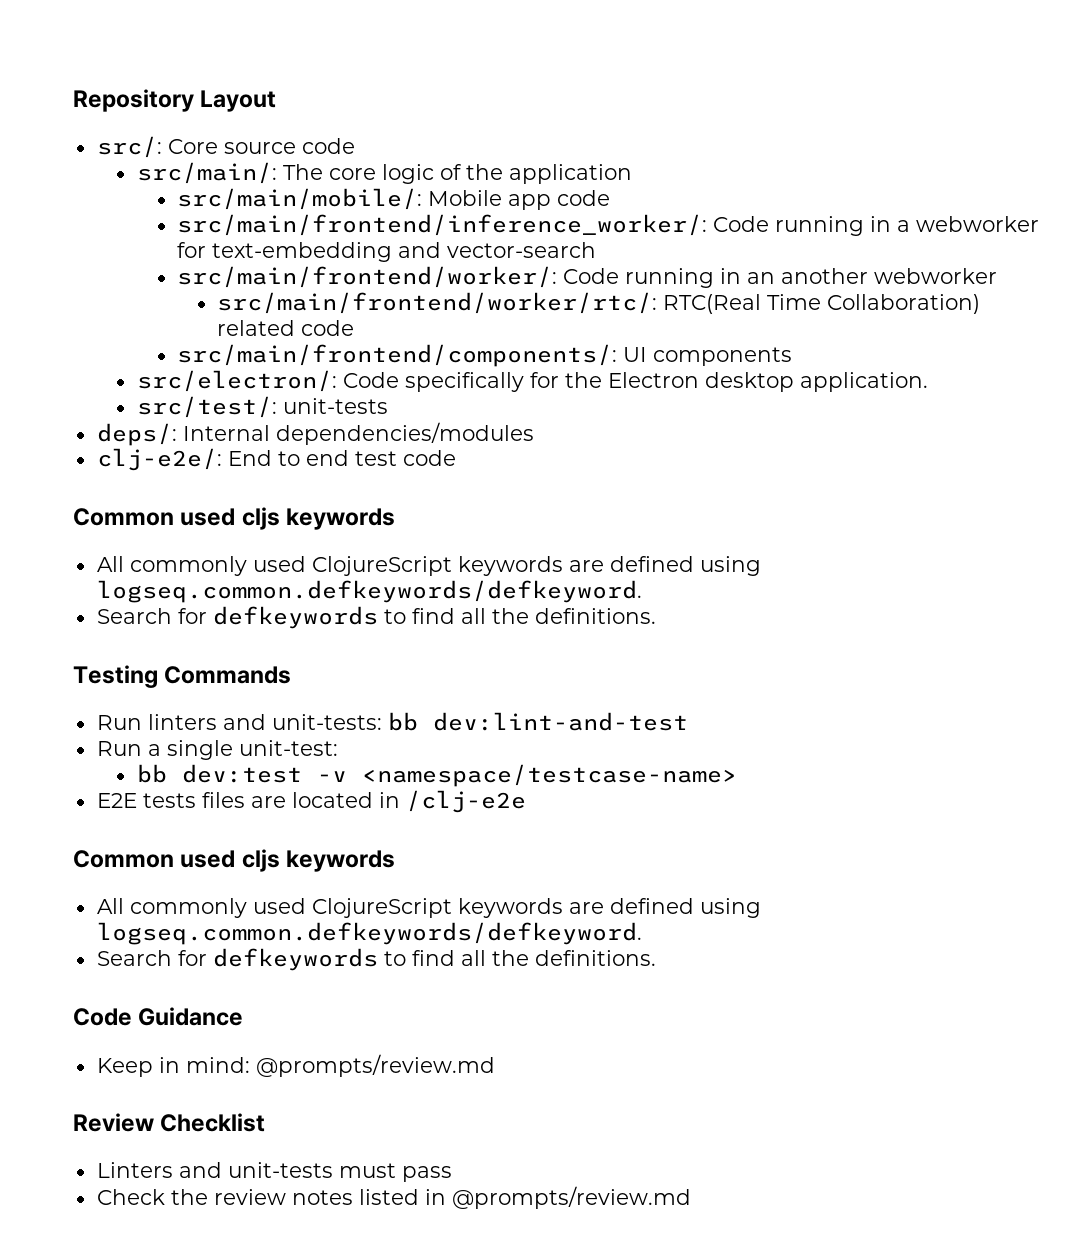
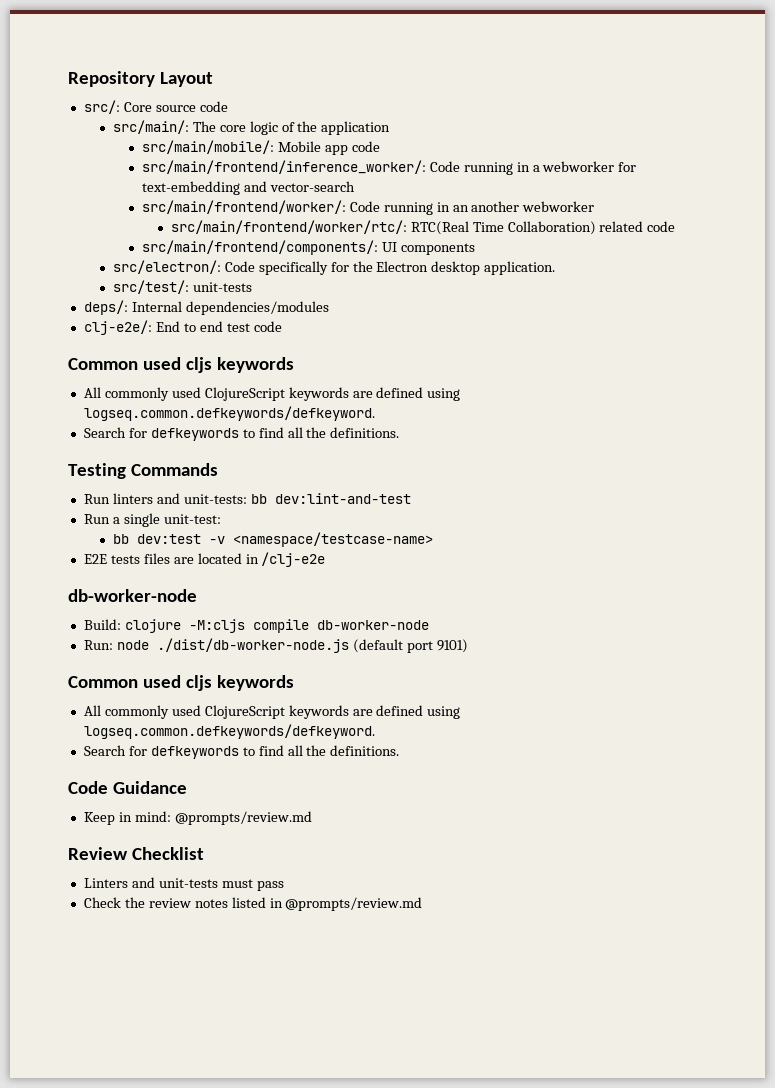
  E2E tests files are located in /clj-e2e
+ db-worker-node
+ Build: clojure -M:cljs compile db-worker-node
+ Run: node ./dist/db-worker-node.js (default port 9101)

